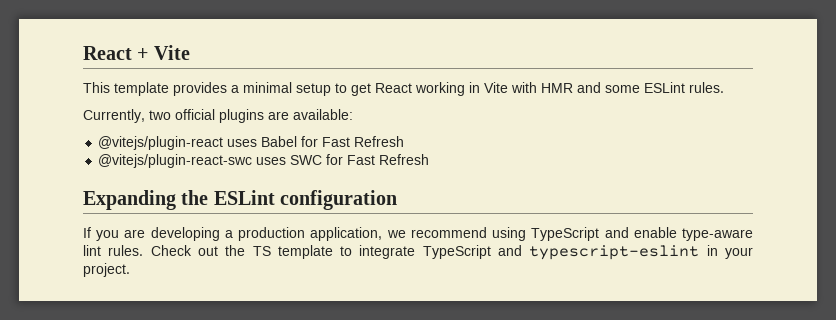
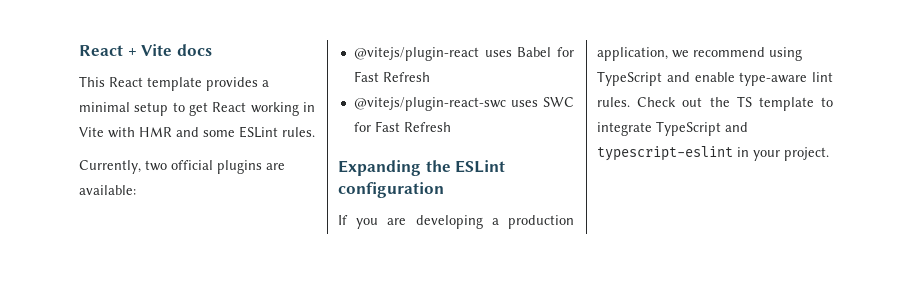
- React + Vite
+ React + Vite docs
- This template provides a minimal setup to get React working in Vite with HMR and some ESLint rules.
+ This React template provides a minimal setup to get React working in Vite with HMR and some ESLint rules.

